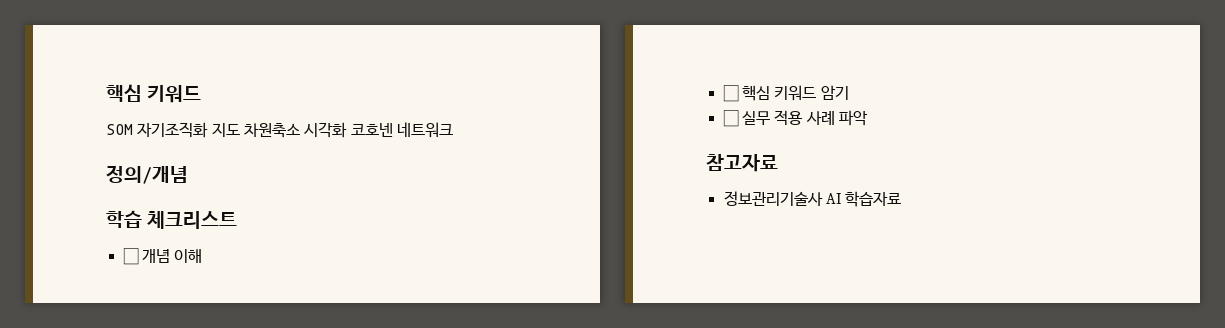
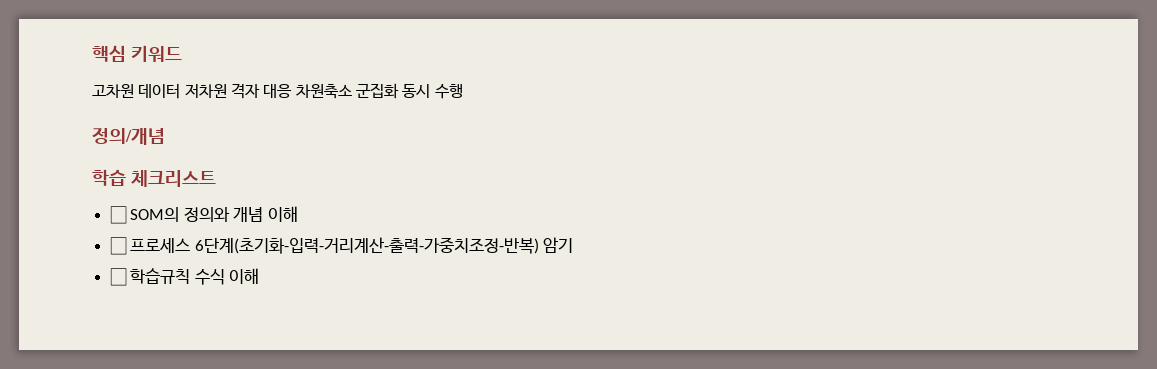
- SOM 자기조직화 지도 차원축소 시각화 코호넨 네트워크
+ 고차원 데이터 저차원 격자 대응 차원축소 군집화 동시 수행
- ☐ 개념 이해
+ ☐ SOM의 정의와 개념 이해
- ☐ 핵심 키워드 암기
+ ☐ 프로세스 6단계(초기화-입력-거리계산-출력-가중치조정-반복) 암기
- ☐ 실무 적용 사례 파악
- 참고자료
- 정보관리기술사 AI 학습자료
+ ☐ 학습규칙 수식 이해

